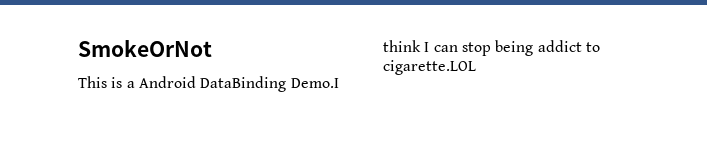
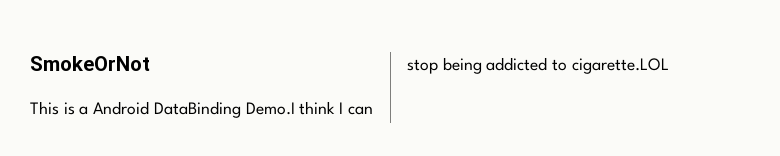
- This is a Android DataBinding Demo.I think I can stop being addict to cigarette.LOL
+ This is a Android DataBinding Demo.I think I can stop being addicted to cigarette.LOL

